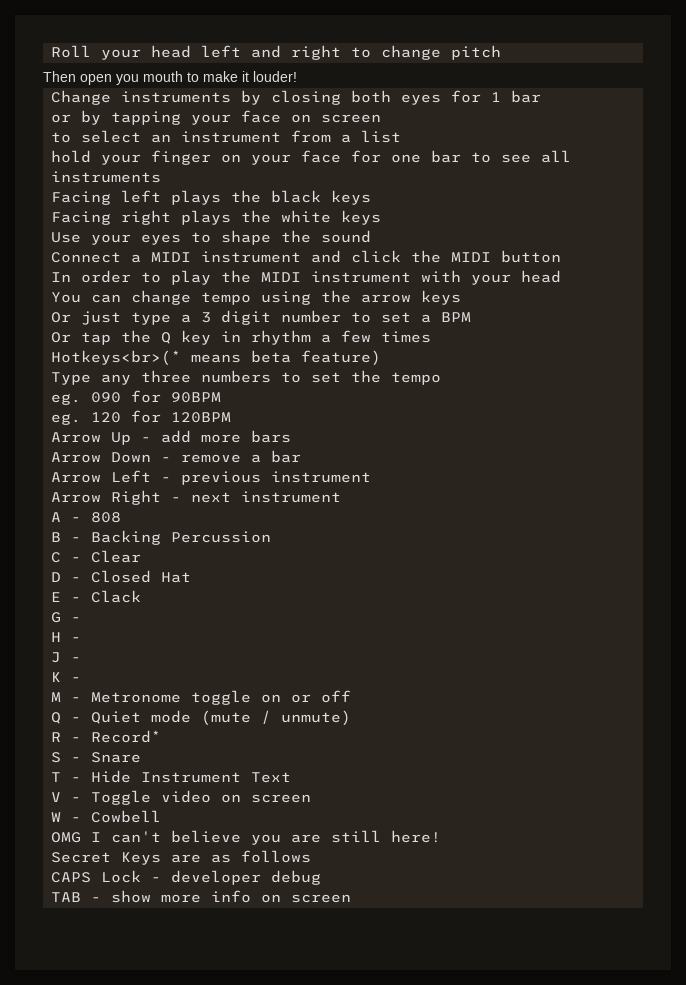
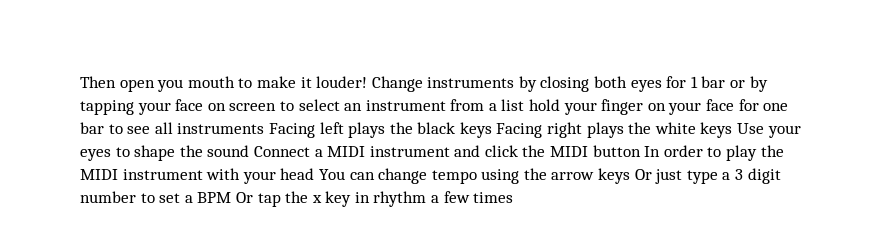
- Roll your head left and right to change pitch
- Then open you mouth to make it louder!
- Change instruments by closing both eyes for 1 bar
- or by tapping your face on screen
- to select an instrument from a list
- hold your finger on your face for one bar to see all instruments
- Facing left plays the black keys
- Facing right plays the white keys
- Use your eyes to shape the sound
- Connect a MIDI instrument and click the MIDI button
- In order to play the MIDI instrument with your head
- You can change tempo using the arrow keys
- Or just type a 3 digit number to set a BPM
- Or tap the Q key in rhythm a few times
+ Then open you mouth to make it louder! Change instruments by closing both eyes for 1 bar or by tapping your face on screen to select an instrument from a list hold your finger on your face for one bar to see all instruments Facing left plays the black keys Facing right plays the white keys Use your eyes to shape the sound Connect a MIDI instrument and click the MIDI button In order to play the MIDI instrument with your head You can change tempo using the arrow keys Or just type a 3 digit number to set a BPM Or tap the x key in rhythm a few times
- Hotkeys<br>(* means beta feature)
- Type any three numbers to set the tempo
- eg. 090 for 90BPM
- eg. 120 for 120BPM
- Arrow Up - add more bars
- Arrow Down - remove a bar
- Arrow Left - previous instrument
- Arrow Right - next instrument
- A - 808
- B - Backing Percussion
- C - Clear
- D - Closed Hat
- E - Clack
- G -
- H -
- J -
- K -
- M - Metronome toggle on or off
- Q - Quiet mode (mute / unmute)
- R - Record*
- S - Snare
- T - Hide Instrument Text
- V - Toggle video on screen
- W - Cowbell
- OMG I can't believe you are still here!
- Secret Keys are as follows
- CAPS Lock - developer debug
- TAB - show more info on screen

